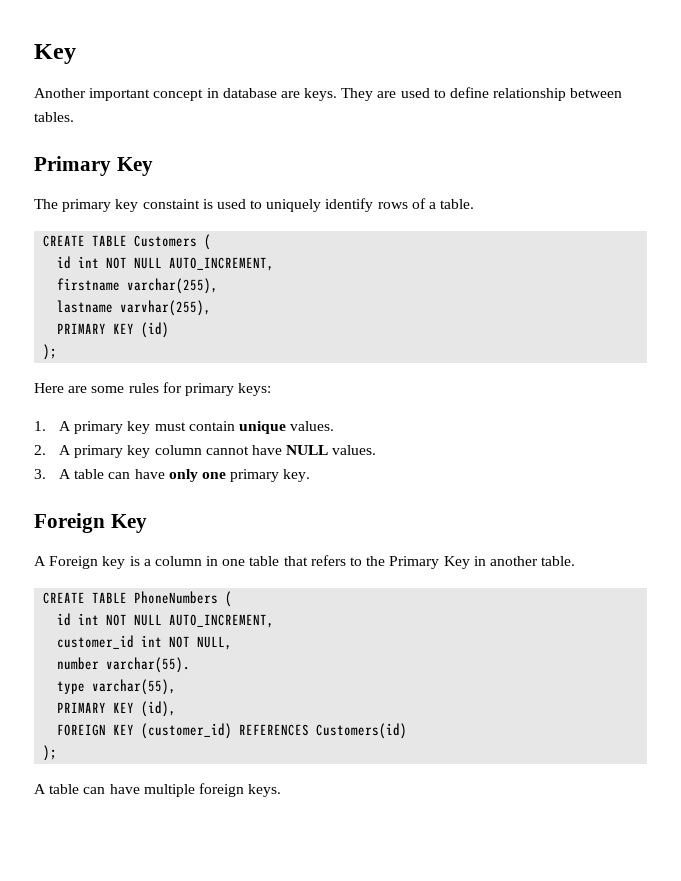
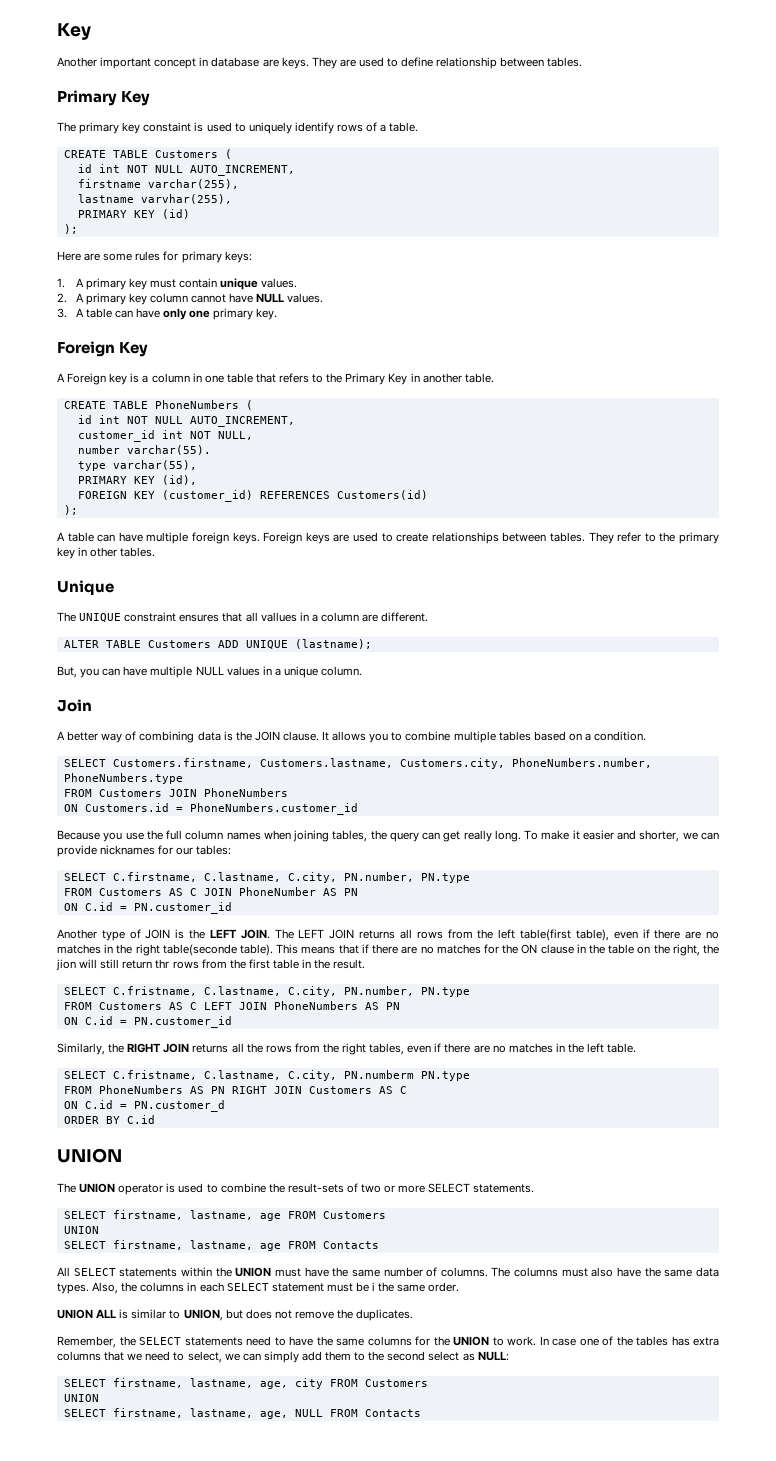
+ Foreign keys are used to create relationships between tables. They refer to the primary key in other tables.
+ Unique
+ The UNIQUE constraint ensures that all vallues in a column are different.
+ ALTER TABLE Customers ADD UNIQUE (lastname);
+ But, you can have multiple NULL values in a unique column.
+ Join
+ A better way of combining data is the JOIN clause. It allows you to combine multiple tables based on a condition.
+ SELECT Customers.firstname, Customers.lastname, Customers.city, PhoneNumbers.number, PhoneNumbers.type
+ FROM Customers JOIN PhoneNumbers
+ ON Customers.id = PhoneNumbers.customer_id
+ Because you use the full column names when joining tables, the query can get really long. To make it easier and shorter, we can provide nicknames for our tables:
+ SELECT C.firstname, C.lastname, C.city, PN.number, PN.type
+ FROM Customers AS C JOIN PhoneNumber AS PN
+ ON C.id = PN.customer_id
+ Another type of JOIN is the LEFT JOIN. The LEFT JOIN returns all rows from the left table(first table), even if there are no matches in the right table(seconde table). This means that if there are no matches for the ON clause in the table on the right, the jion will still return thr rows from the first table in the result.
+ SELECT C.fristname, C.lastname, C.city, PN.number, PN.type
+ FROM Customers AS C LEFT JOIN PhoneNumbers AS PN
+ ON C.id = PN.customer_id
+ Similarly, the RIGHT JOIN returns all the rows from the right tables, even if there are no matches in the left table.
+ SELECT C.fristname, C.lastname, C.city, PN.numberm PN.type
+ FROM PhoneNumbers AS PN RIGHT JOIN Customers AS C
+ ON C.id = PN.customer_d
+ ORDER BY C.id
+ UNION
+ The UNION operator is used to combine the result-sets of two or more SELECT statements.
+ SELECT firstname, lastname, age FROM Customers
+ UNION
+ SELECT firstname, lastname, age FROM Contacts
+ All SELECT statements within the UNION must have the same number of columns. The columns must also have the same data types. Also, the columns in each SELECT statement must be i the same order.
+ UNION ALL is similar to UNION, but does not remove the duplicates.
+ Remember, the SELECT statements need to have the same columns for the UNION to work. In case one of the tables has extra columns that we need to select, we can simply add them to the second select as NULL:
+ SELECT firstname, lastname, age, city FROM Customers
+ UNION
+ SELECT firstname, lastname, age, NULL FROM Contacts

